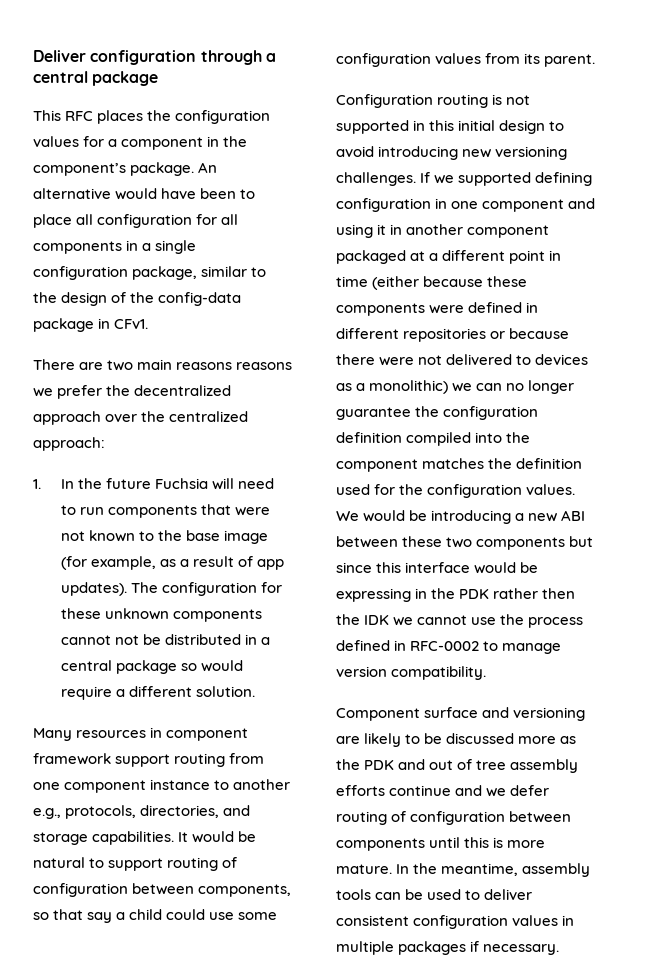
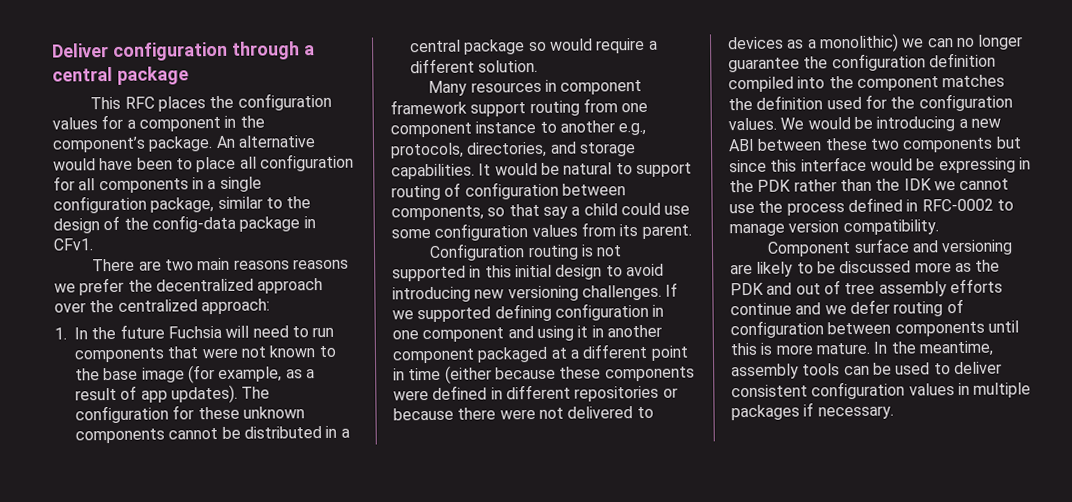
- The configuration for these unknown components cannot not be distributed in a central package so would require a different solution.
+ The configuration for these unknown components cannot be distributed in a central package so would require a different solution.
- We would be introducing a new ABI between these two components but since this interface would be expressing in the PDK rather then the IDK we cannot use the process defined in RFC-0002 to manage version compatibility.
+ We would be introducing a new ABI between these two components but since this interface would be expressing in the PDK rather than the IDK we cannot use the process defined in RFC-0002 to manage version compatibility.

